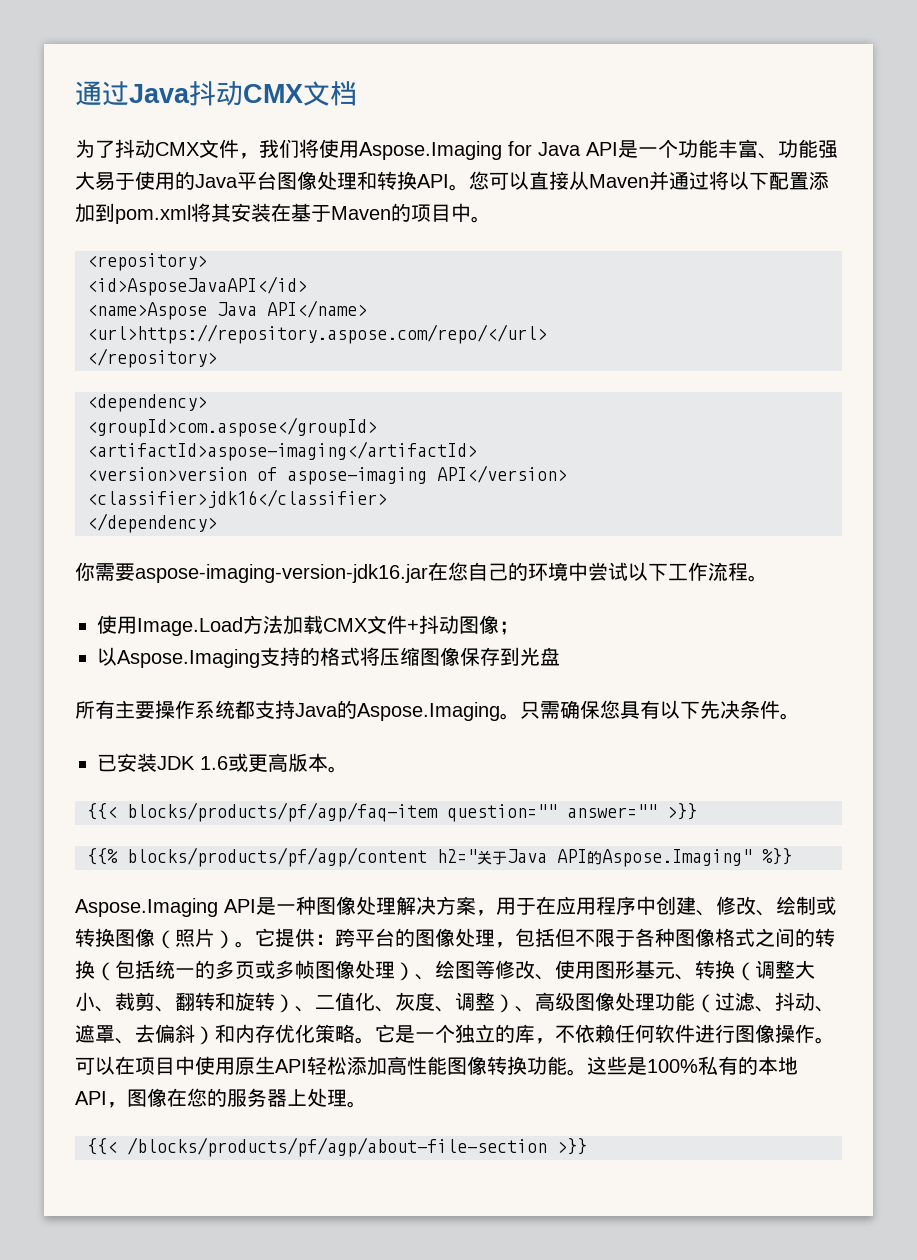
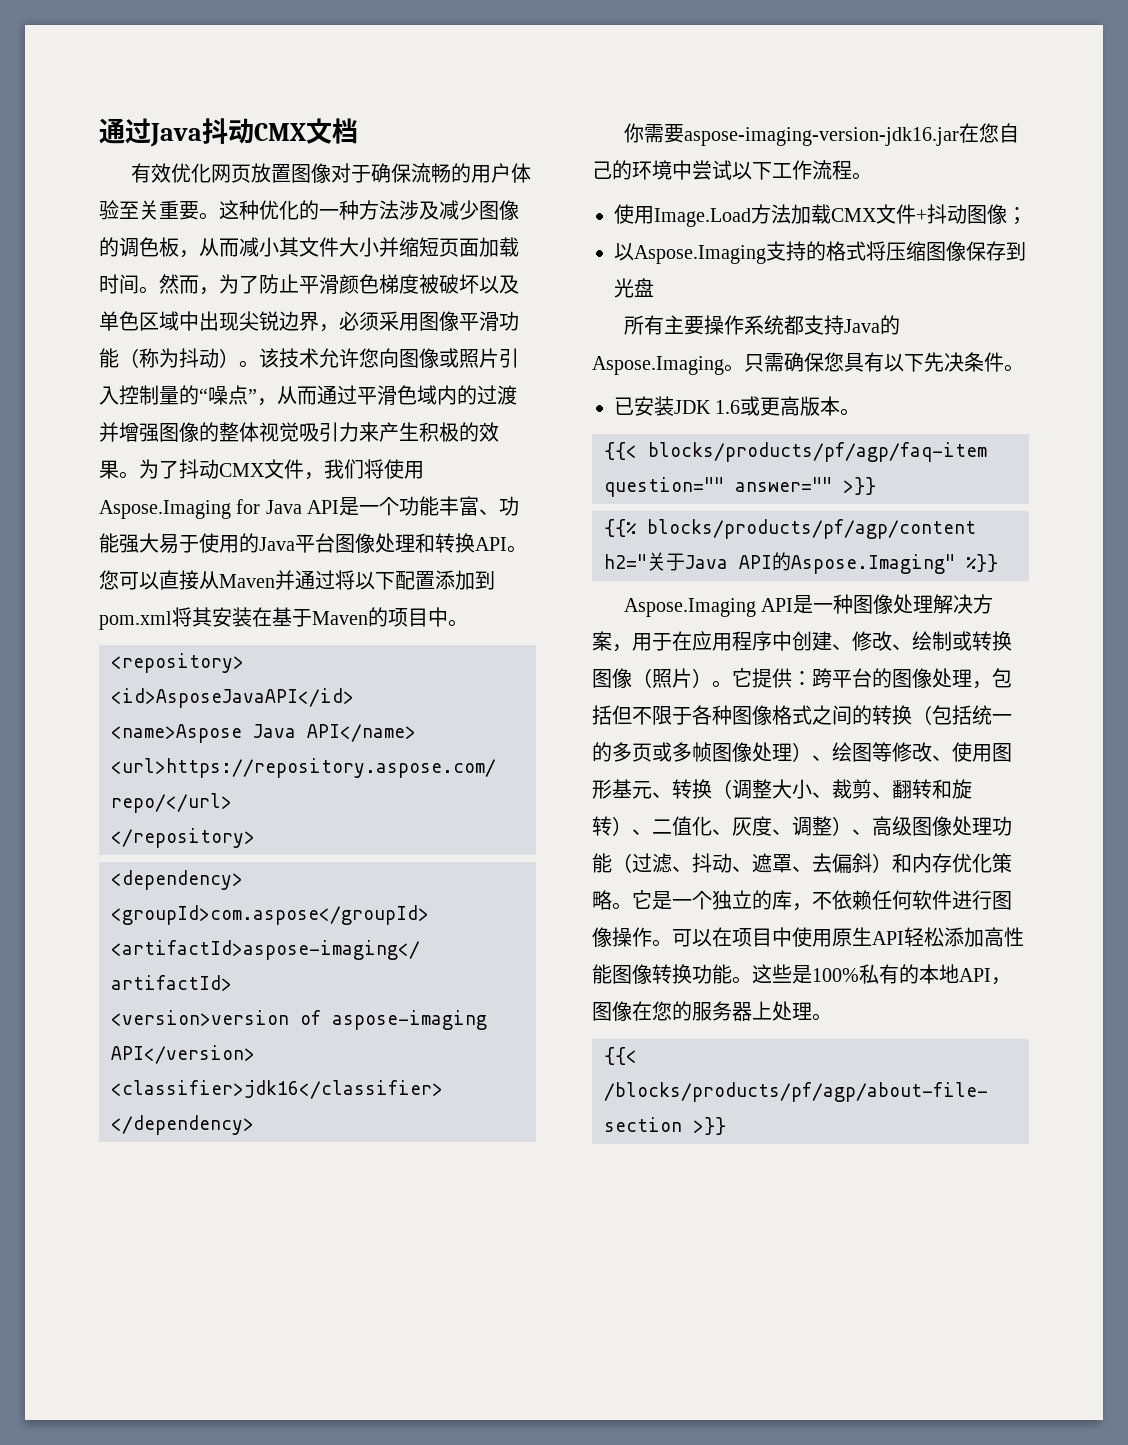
+ 有效优化网页放置图像对于确保流畅的用户体验至关重要。这种优化的一种方法涉及减少图像的调色板，从而减小其文件大小并缩短页面加载时间。然而，为了防止平滑颜色梯度被破坏以及单色区域中出现尖锐边界，必须采用图像平滑功能（称为抖动）。该技术允许您向图像或照片引入控制量的“噪点”，从而通过平滑色域内的过渡并增强图像的整体视觉吸引力来产生积极的效果。

